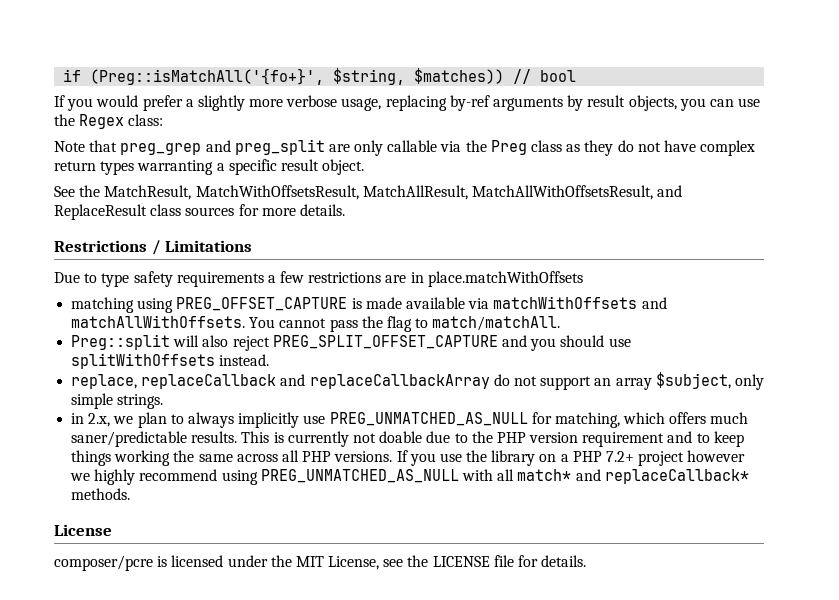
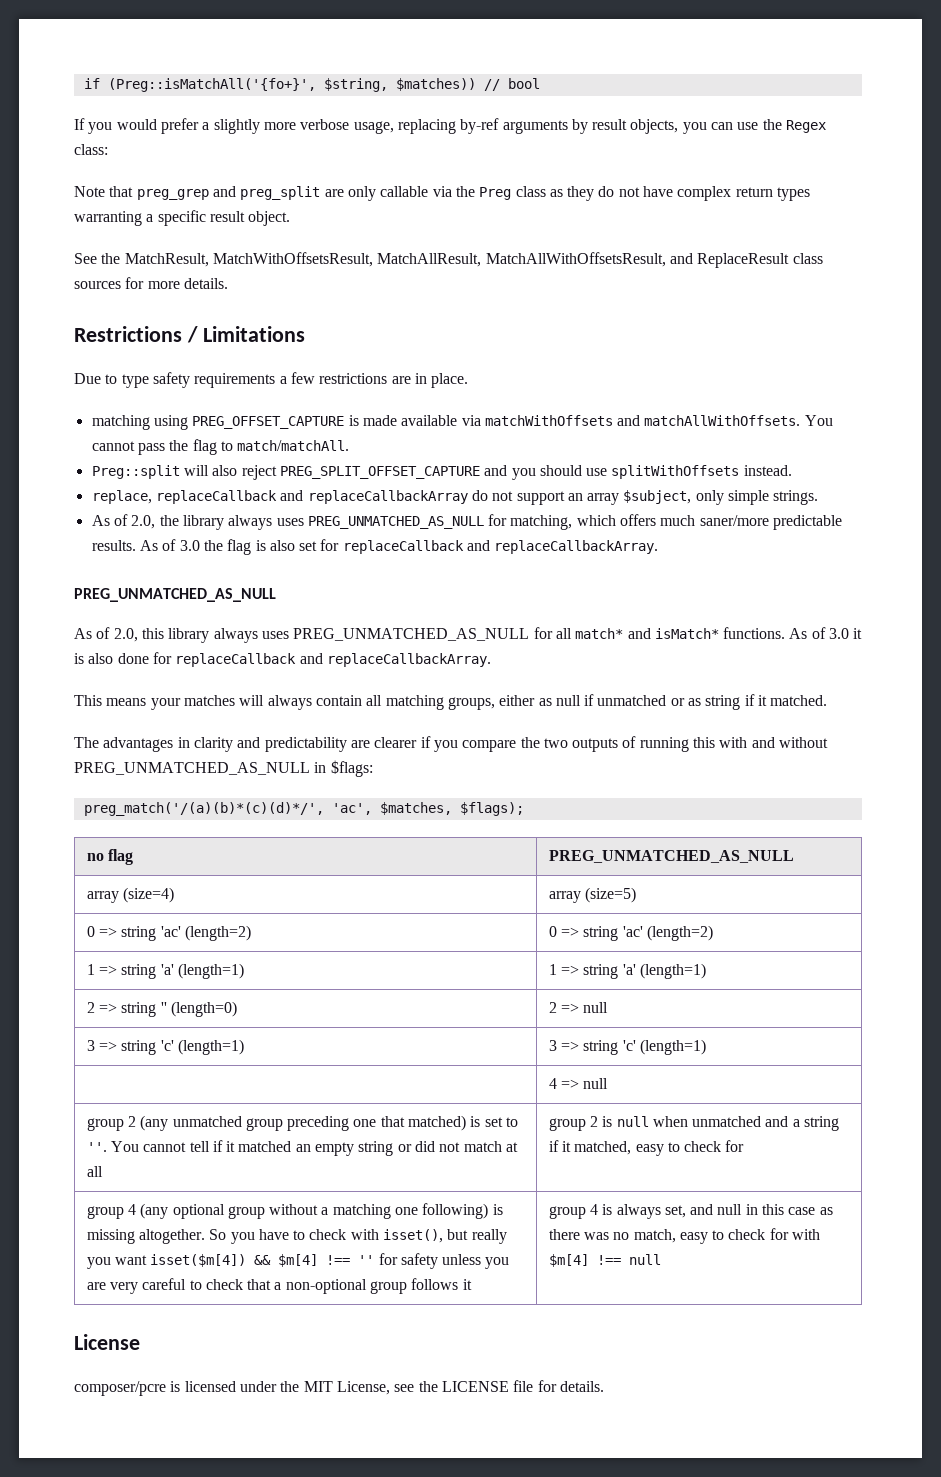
- Due to type safety requirements a few restrictions are in place.matchWithOffsets
+ Due to type safety requirements a few restrictions are in place.
- in 2.x, we plan to always implicitly use PREG_UNMATCHED_AS_NULL for matching, which offers much saner/predictable results. This is currently not doable due to the PHP version requirement and to keep things working the same across all PHP versions. If you use the library on a PHP 7.2+ project however we highly recommend using PREG_UNMATCHED_AS_NULL with all match* and replaceCallback* methods.
+ As of 2.0, the library always uses PREG_UNMATCHED_AS_NULL for matching, which offers much saner/more predictable results. As of 3.0 the flag is also set for replaceCallback and replaceCallbackArray.
+ PREG_UNMATCHED_AS_NULL
+ As of 2.0, this library always uses PREG_UNMATCHED_AS_NULL for all match* and isMatch* functions. As of 3.0 it is also done for replaceCallback and replaceCallbackArray.
+ This means your matches will always contain all matching groups, either as null if unmatched or as string if it matched.
+ The advantages in clarity and predictability are clearer if you compare the two outputs of running this with and without PREG_UNMATCHED_AS_NULL in $flags:
+ preg_match('/(a)(b)*(c)(d)*/', 'ac', $matches, $flags);
+ no flag | PREG_UNMATCHED_AS_NULL
+ array (size=4) | array (size=5)
+ 0 => string 'ac' (length=2) | 0 => string 'ac' (length=2)
+ 1 => string 'a' (length=1) | 1 => string 'a' (length=1)
+ 2 => string '' (length=0) | 2 => null
+ 3 => string 'c' (length=1) | 3 => string 'c' (length=1)
+ | 4 => null
+ group 2 (any unmatched group preceding one that matched) is set to ''. You cannot tell if it matched an empty string or did not match at all | group 2 is null when unmatched and a string if it matched, easy to check for
+ group 4 (any optional group without a matching one following) is missing altogether. So you have to check with isset(), but really you want isset($m[4]) && $m[4] !== '' for safety unless you are very careful to check that a non-optional group follows it | group 4 is always set, and null in this case as there was no match, easy to check for with $m[4] !== null

